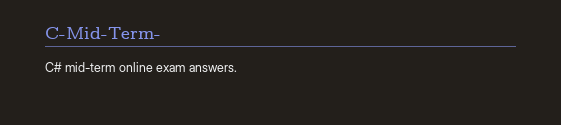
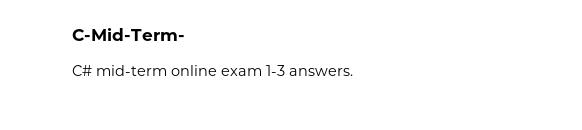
- C# mid-term online exam answers.
+ C# mid-term online exam 1-3 answers.

